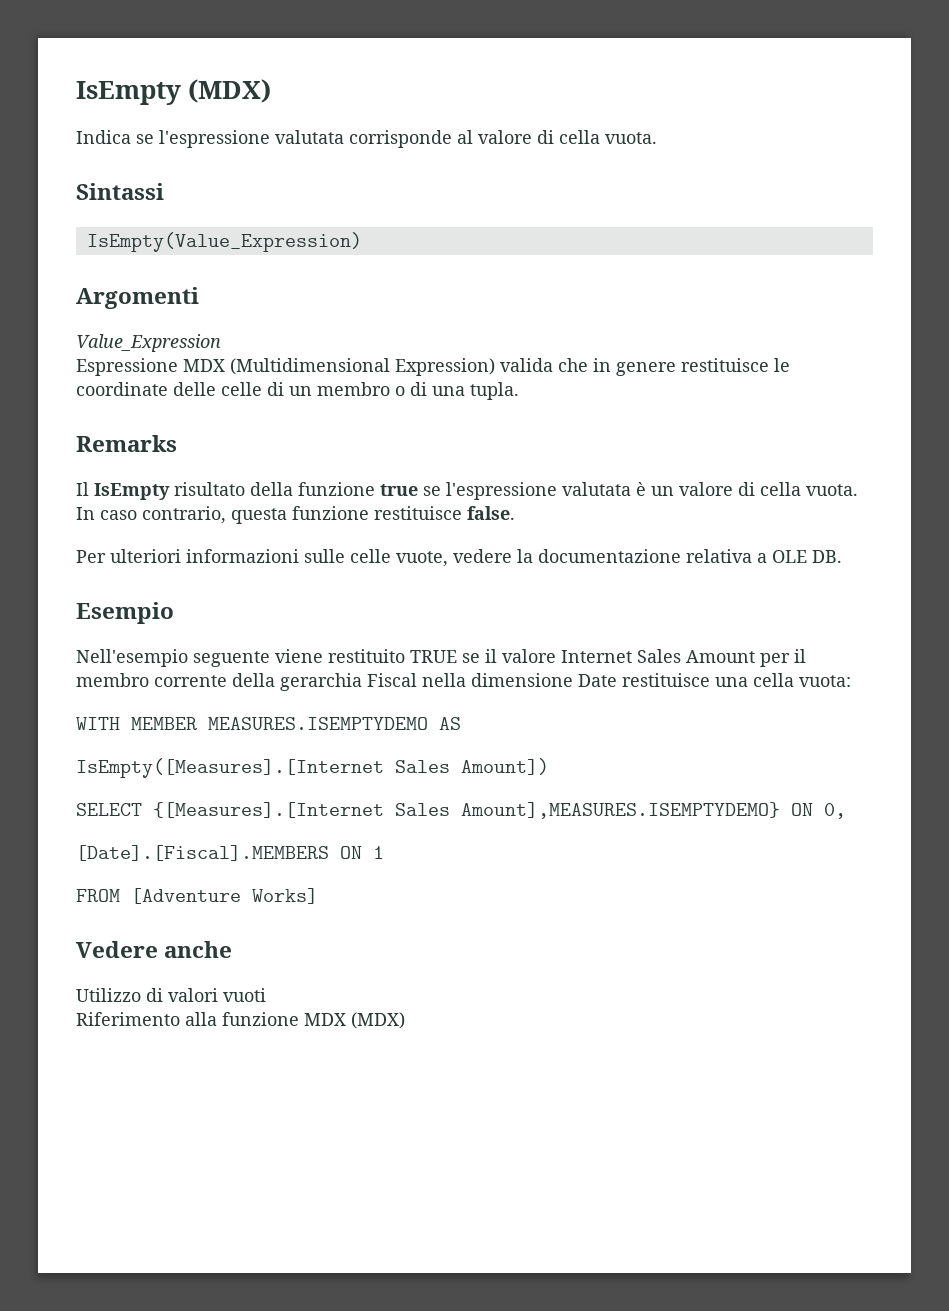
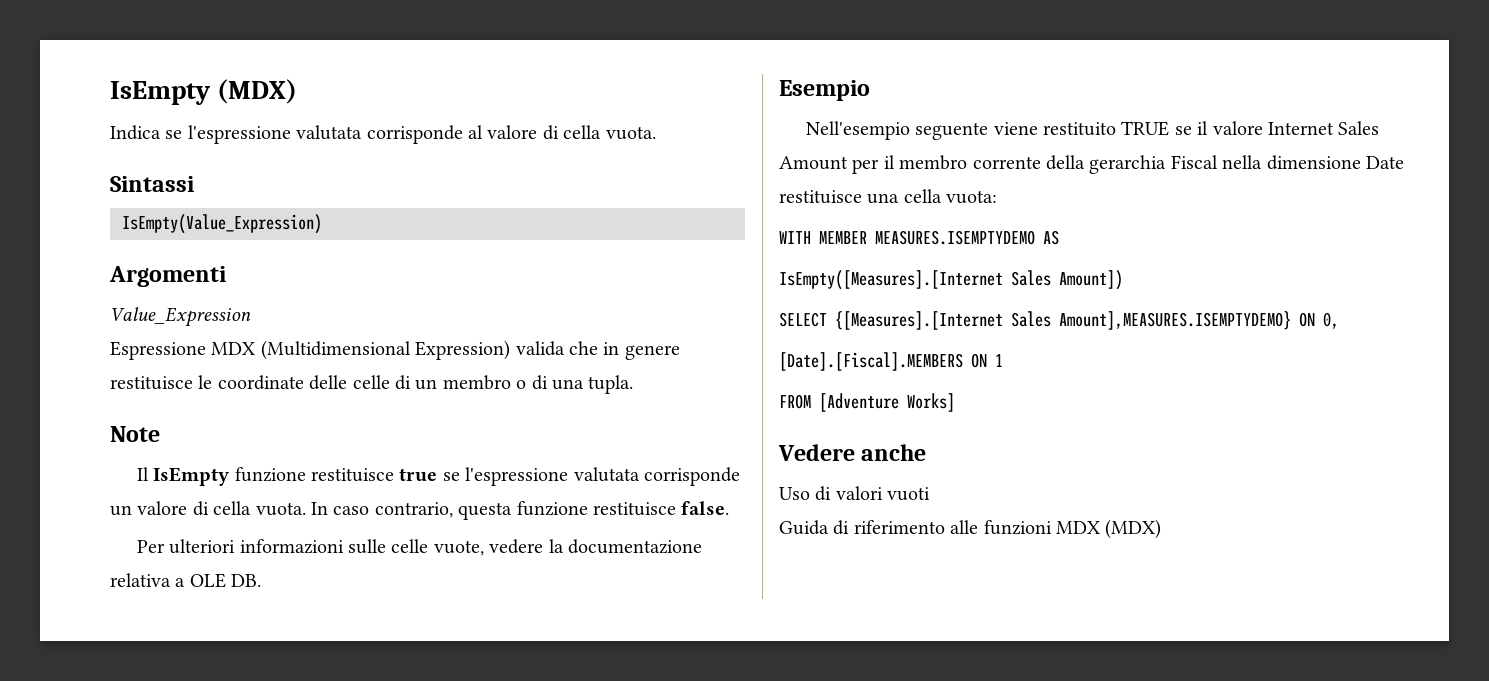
- Remarks
+ Note
- Il IsEmpty risultato della funzione true se l'espressione valutata è un valore di cella vuota.
+ Il IsEmpty funzione restituisce true se l'espressione valutata corrisponde un valore di cella vuota.
- Utilizzo di valori vuoti
+ Uso di valori vuoti
- Riferimento alla funzione MDX (MDX)
+ Guida di riferimento alle funzioni MDX (MDX)

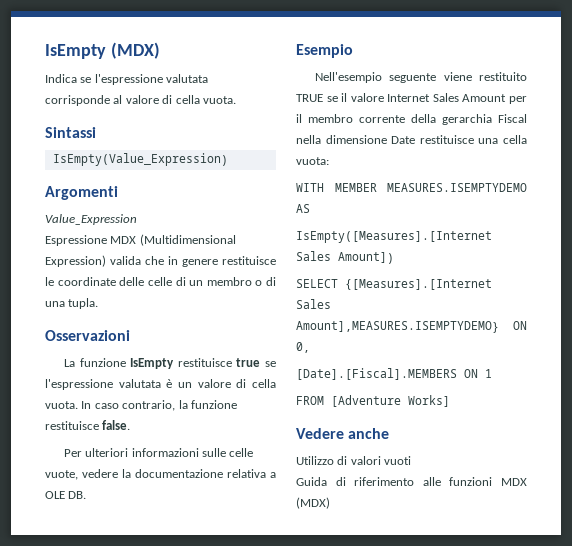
- Note
- Il IsEmpty funzione restituisce true se l'espressione valutata corrisponde un valore di cella vuota.
+ Osservazioni
+ La funzione IsEmpty restituisce true se l'espressione valutata è un valore di cella vuota.
- In caso contrario, questa funzione restituisce false.
+ In caso contrario, la funzione restituisce false.
- Uso di valori vuoti
+ Utilizzo di valori vuoti

